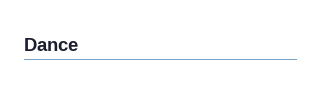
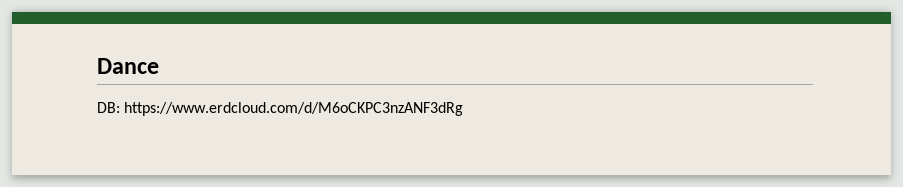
+ DB: https://www.erdcloud.com/d/M6oCKPC3nzANF3dRg

